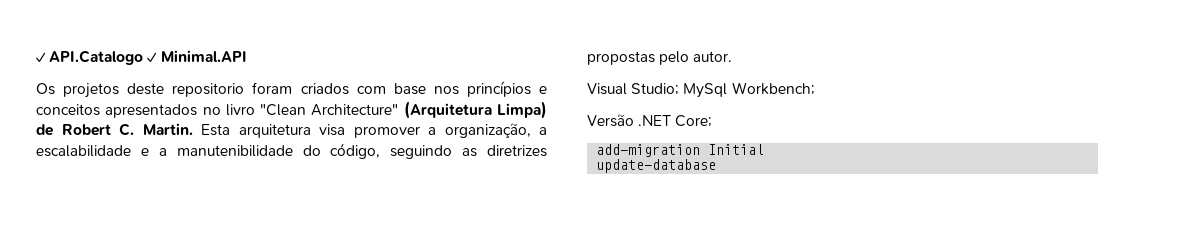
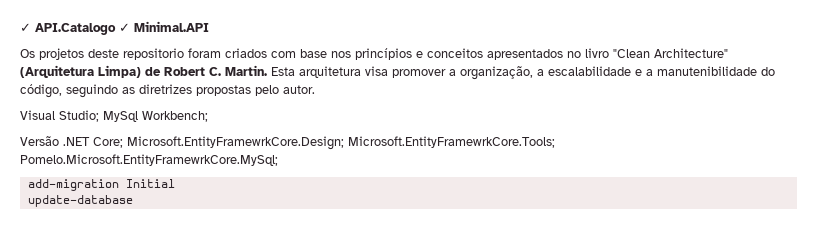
- Versão .NET Core;
+ Versão .NET Core; Microsoft.EntityFramewrkCore.Design; Microsoft.EntityFramewrkCore.Tools; Pomelo.Microsoft.EntityFramewrkCore.MySql;

